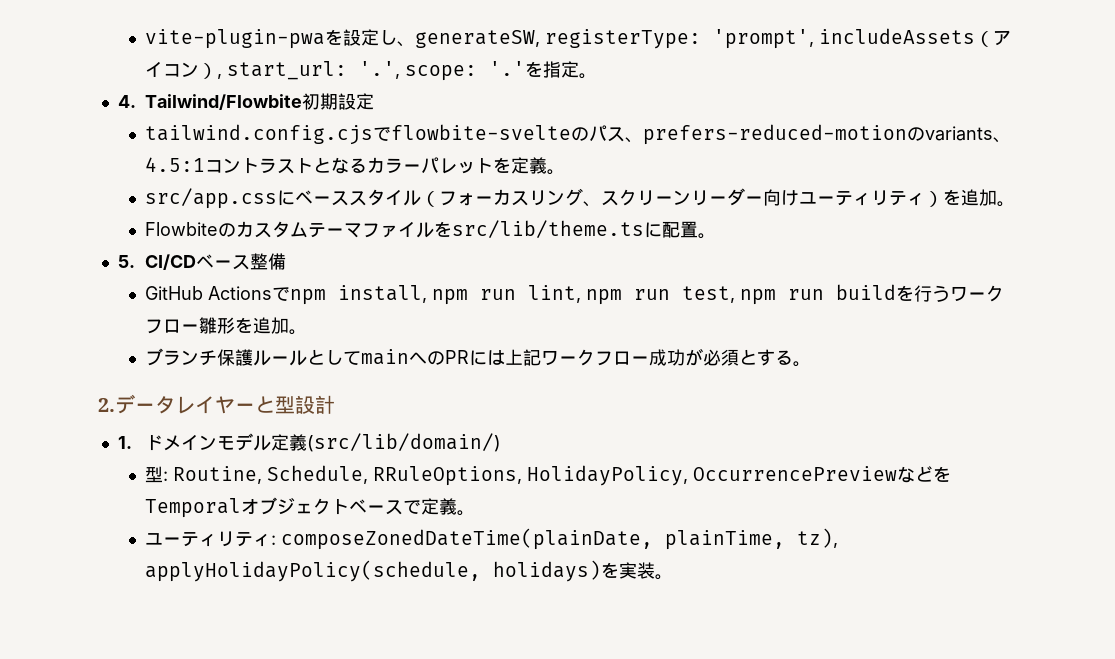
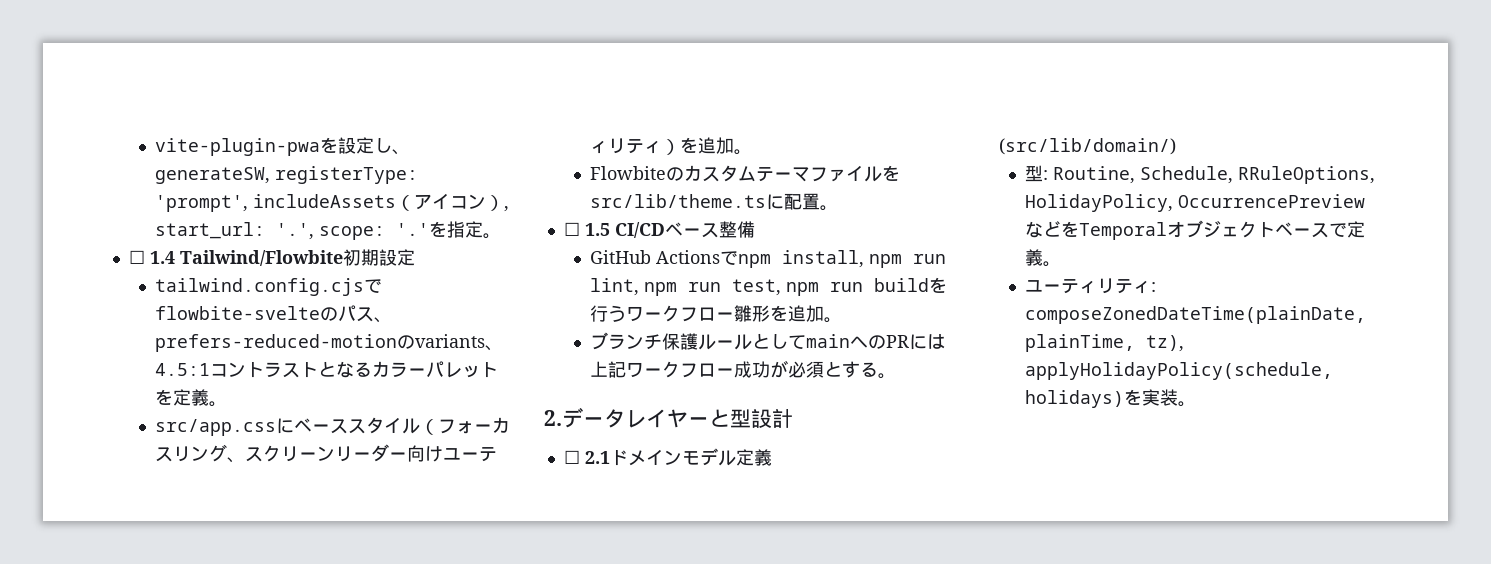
- 4. Tailwind/Flowbite初期設定
+ ☐ 1.4 Tailwind/Flowbite初期設定
- 5. CI/CDベース整備
+ ☐ 1.5 CI/CDベース整備
- 1.ドメインモデル定義(src/lib/domain/)
+ ☐ 2.1ドメインモデル定義(src/lib/domain/)

